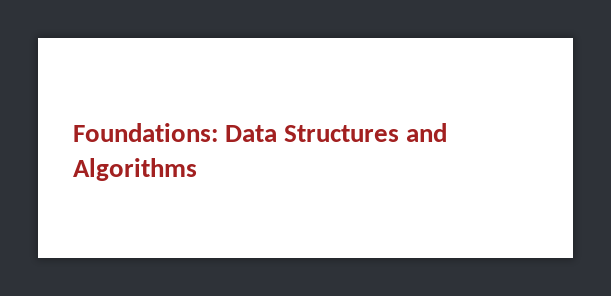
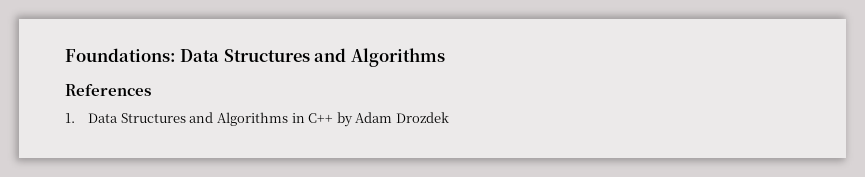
+ References
+ 1. Data Structures and Algorithms in C++ by Adam Drozdek

